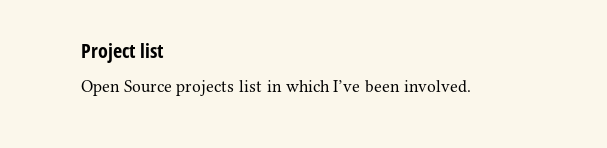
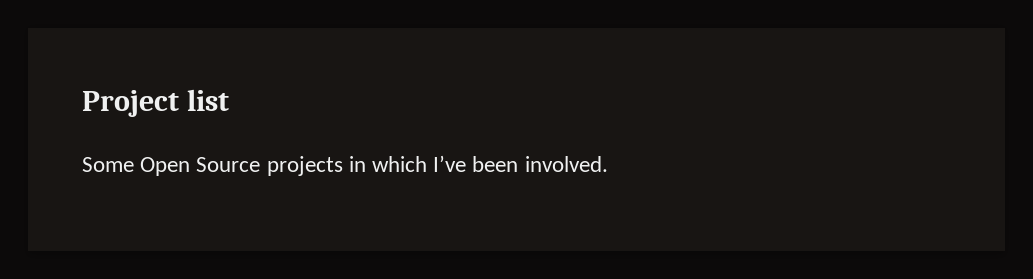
- Open Source projects list in which I’ve been involved.
+ Some Open Source projects in which I’ve been involved.

